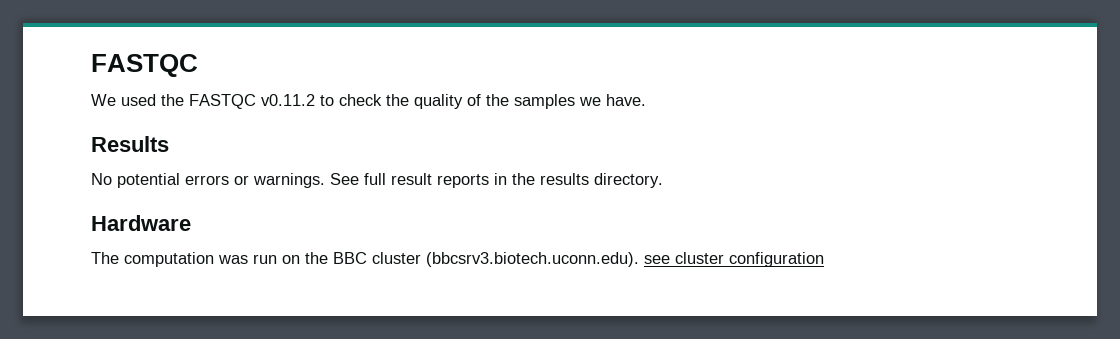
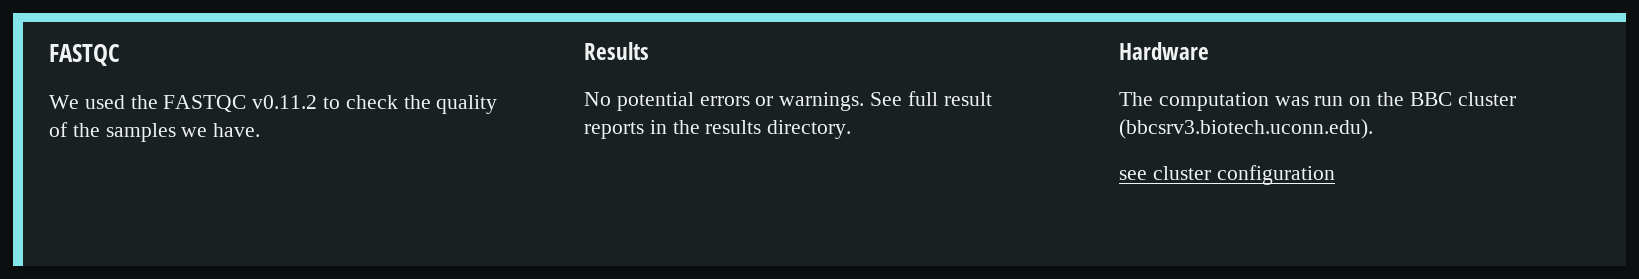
- The computation was run on the BBC cluster (bbcsrv3.biotech.uconn.edu). see cluster configuration
+ The computation was run on the BBC cluster (bbcsrv3.biotech.uconn.edu).
+ see cluster configuration

